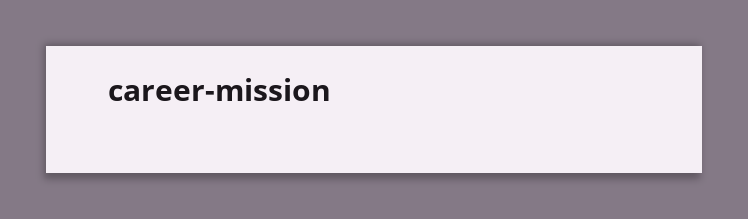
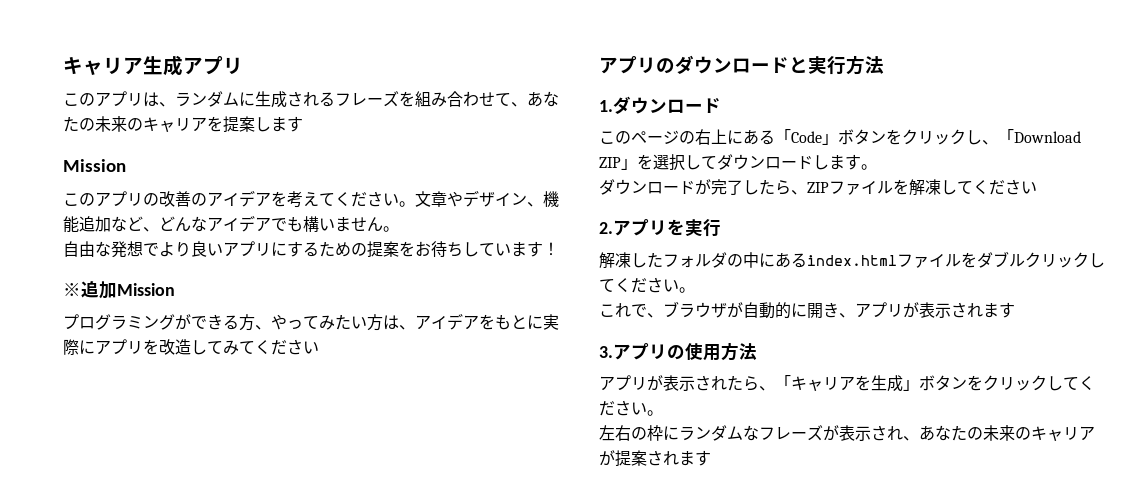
- career-mission
+ キャリア生成アプリ
+ このアプリは、ランダムに生成されるフレーズを組み合わせて、あなたの未来のキャリアを提案します
+ Mission
+ このアプリの改善のアイデアを考えてください。文章やデザイン、機能追加など、どんなアイデアでも構いません。
+ 自由な発想でより良いアプリにするための提案をお待ちしています！
+ ※追加Mission
+ プログラミングができる方、やってみたい方は、アイデアをもとに実際にアプリを改造してみてください
+ アプリのダウンロードと実行方法
+ 1.ダウンロード
+ このページの右上にある「Code」ボタンをクリックし、「Download ZIP」を選択してダウンロードします。
+ ダウンロードが完了したら、ZIPファイルを解凍してください
+ 2.アプリを実行
+ 解凍したフォルダの中にあるindex.htmlファイルをダブルクリックしてください。
+ これで、ブラウザが自動的に開き、アプリが表示されます
+ 3.アプリの使用方法
+ アプリが表示されたら、「キャリアを生成」ボタンをクリックしてください。
+ 左右の枠にランダムなフレーズが表示され、あなたの未来のキャリアが提案されます

